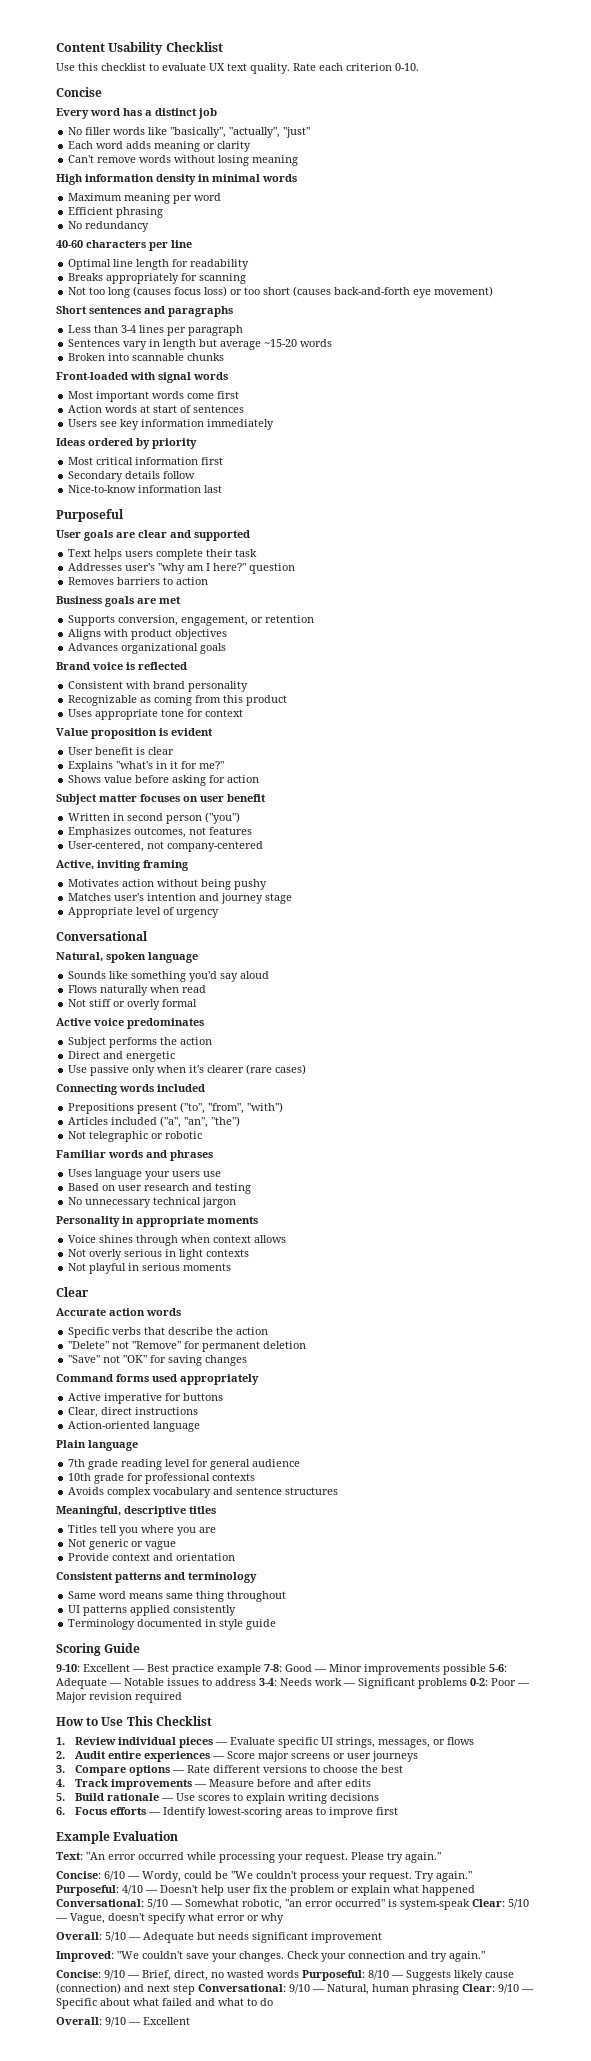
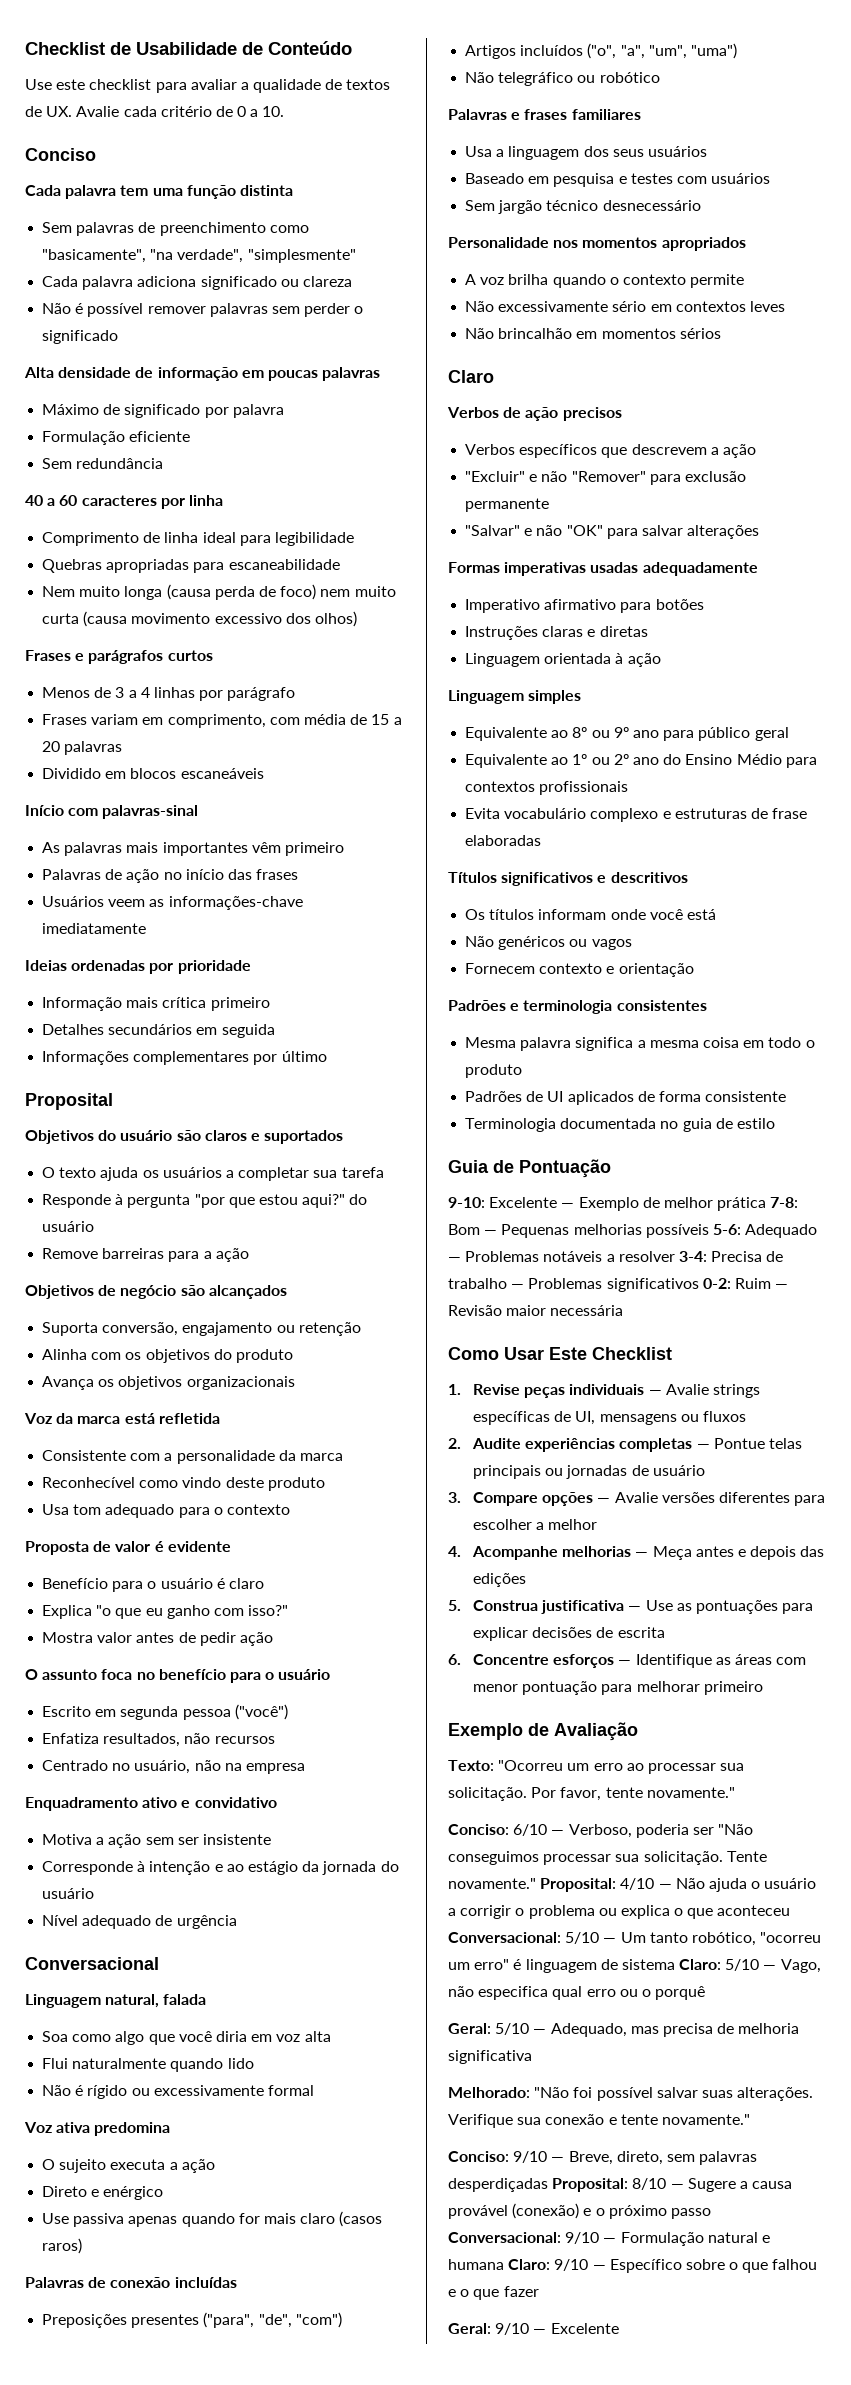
- Content Usability Checklist
- Use this checklist to evaluate UX text quality. Rate each criterion 0-10.
- Concise
- Every word has a distinct job
- No filler words like "basically", "actually", "just"
- Each word adds meaning or clarity
- Can't remove words without losing meaning
- High information density in minimal words
- Maximum meaning per word
- Efficient phrasing
- No redundancy
- 40-60 characters per line
- Optimal line length for readability
- Breaks appropriately for scanning
- Not too long (causes focus loss) or too short (causes back-and-forth eye movement)
- Short sentences and paragraphs
- Less than 3-4 lines per paragraph
- Sentences vary in length but average ~15-20 words
- Broken into scannable chunks
- Front-loaded with signal words
- Most important words come first
- Action words at start of sentences
- Users see key information immediately
- Ideas ordered by priority
- Most critical information first
- Secondary details follow
- Nice-to-know information last
- Purposeful
- User goals are clear and supported
- Text helps users complete their task
- Addresses user's "why am I here?" question
- Removes barriers to action
- Business goals are met
- Supports conversion, engagement, or retention
- Aligns with product objectives
- Advances organizational goals
- Brand voice is reflected
- Consistent with brand personality
- Recognizable as coming from this product
- Uses appropriate tone for context
- Value proposition is evident
- User benefit is clear
- Explains "what's in it for me?"
- Shows value before asking for action
- Subject matter focuses on user benefit
- Written in second person ("you")
- Emphasizes outcomes, not features
- User-centered, not company-centered
- Active, inviting framing
- Motivates action without being pushy
- Matches user's intention and journey stage
- Appropriate level of urgency
- Conversational
- Natural, spoken language
- Sounds like something you'd say aloud
- Flows naturally when read
- Not stiff or overly formal
- Active voice predominates
- Subject performs the action
- Direct and energetic
- Use passive only when it's clearer (rare cases)
- Connecting words included
- Prepositions present ("to", "from", "with")
- Articles included ("a", "an", "the")
- Not telegraphic or robotic
- Familiar words and phrases
- Uses language your users use
- Based on user research and testing
- No unnecessary technical jargon
- Personality in appropriate moments
- Voice shines through when context allows
- Not overly serious in light contexts
- Not playful in serious moments
- Clear
- Accurate action words
- Specific verbs that describe the action
- "Delete" not "Remove" for permanent deletion
- "Save" not "OK" for saving changes
- Command forms used appropriately
- Active imperative for buttons
- Clear, direct instructions
- Action-oriented language
- Plain language
- 7th grade reading level for general audience
- 10th grade for professional contexts
- Avoids complex vocabulary and sentence structures
- Meaningful, descriptive titles
- Titles tell you where you are
- Not generic or vague
- Provide context and orientation
- Consistent patterns and terminology
- Same word means same thing throughout
- UI patterns applied consistently
- Terminology documented in style guide
- Scoring Guide
- 9-10: Excellent — Best practice example 7-8: Good — Minor improvements possible 5-6: Adequate — Notable issues to address 3-4: Needs work — Significant problems 0-2: Poor — Major revision required
- How to Use This Checklist
- 1. Review individual pieces — Evaluate specific UI strings, messages, or flows
- 2. Audit entire experiences — Score major screens or user journeys
- 3. Compare options — Rate different versions to choose the best
- 4. Track improvements — Measure before and after edits
- 5. Build rationale — Use scores to explain writing decisions
- 6. Focus efforts — Identify lowest-scoring areas to improve first
- Example Evaluation
- Text: "An error occurred while processing your request. Please try again."
- Concise: 6/10 — Wordy, could be "We couldn't process your request. Try again." Purposeful: 4/10 — Doesn't help user fix the problem or explain what happened Conversational: 5/10 — Somewhat robotic, "an error occurred" is system-speak Clear: 5/10 — Vague, doesn't specify what error or why
- Overall: 5/10 — Adequate but needs significant improvement
- Improved: "We couldn't save your changes. Check your connection and try again."
- Concise: 9/10 — Brief, direct, no wasted words Purposeful: 8/10 — Suggests likely cause (connection) and next step Conversational: 9/10 — Natural, human phrasing Clear: 9/10 — Specific about what failed and what to do
- Overall: 9/10 — Excellent
+ Checklist de Usabilidade de Conteúdo
+ Use este checklist para avaliar a qualidade de textos de UX. Avalie cada critério de 0 a 10.
+ Conciso
+ Cada palavra tem uma função distinta
+ Sem palavras de preenchimento como "basicamente", "na verdade", "simplesmente"
+ Cada palavra adiciona significado ou clareza
+ Não é possível remover palavras sem perder o significado
+ Alta densidade de informação em poucas palavras
+ Máximo de significado por palavra
+ Formulação eficiente
+ Sem redundância
+ 40 a 60 caracteres por linha
+ Comprimento de linha ideal para legibilidade
+ Quebras apropriadas para escaneabilidade
+ Nem muito longa (causa perda de foco) nem muito curta (causa movimento excessivo dos olhos)
+ Frases e parágrafos curtos
+ Menos de 3 a 4 linhas por parágrafo
+ Frases variam em comprimento, com média de 15 a 20 palavras
+ Dividido em blocos escaneáveis
+ Início com palavras-sinal
+ As palavras mais importantes vêm primeiro
+ Palavras de ação no início das frases
+ Usuários veem as informações-chave imediatamente
+ Ideias ordenadas por prioridade
+ Informação mais crítica primeiro
+ Detalhes secundários em seguida
+ Informações complementares por último
+ Proposital
+ Objetivos do usuário são claros e suportados
+ O texto ajuda os usuários a completar sua tarefa
+ Responde à pergunta "por que estou aqui?" do usuário
+ Remove barreiras para a ação
+ Objetivos de negócio são alcançados
+ Suporta conversão, engajamento ou retenção
+ Alinha com os objetivos do produto
+ Avança os objetivos organizacionais
+ Voz da marca está refletida
+ Consistente com a personalidade da marca
+ Reconhecível como vindo deste produto
+ Usa tom adequado para o contexto
+ Proposta de valor é evidente
+ Benefício para o usuário é claro
+ Explica "o que eu ganho com isso?"
+ Mostra valor antes de pedir ação
+ O assunto foca no benefício para o usuário
+ Escrito em segunda pessoa ("você")
+ Enfatiza resultados, não recursos
+ Centrado no usuário, não na empresa
+ Enquadramento ativo e convidativo
+ Motiva a ação sem ser insistente
+ Corresponde à intenção e ao estágio da jornada do usuário
+ Nível adequado de urgência
+ Conversacional
+ Linguagem natural, falada
+ Soa como algo que você diria em voz alta
+ Flui naturalmente quando lido
+ Não é rígido ou excessivamente formal
+ Voz ativa predomina
+ O sujeito executa a ação
+ Direto e enérgico
+ Use passiva apenas quando for mais claro (casos raros)
+ Palavras de conexão incluídas
+ Preposições presentes ("para", "de", "com")
+ Artigos incluídos ("o", "a", "um", "uma")
+ Não telegráfico ou robótico
+ Palavras e frases familiares
+ Usa a linguagem dos seus usuários
+ Baseado em pesquisa e testes com usuários
+ Sem jargão técnico desnecessário
+ Personalidade nos momentos apropriados
+ A voz brilha quando o contexto permite
+ Não excessivamente sério em contextos leves
+ Não brincalhão em momentos sérios
+ Claro
+ Verbos de ação precisos
+ Verbos específicos que descrevem a ação
+ "Excluir" e não "Remover" para exclusão permanente
+ "Salvar" e não "OK" para salvar alterações
+ Formas imperativas usadas adequadamente
+ Imperativo afirmativo para botões
+ Instruções claras e diretas
+ Linguagem orientada à ação
+ Linguagem simples
+ Equivalente ao 8º ou 9º ano para público geral
+ Equivalente ao 1º ou 2º ano do Ensino Médio para contextos profissionais
+ Evita vocabulário complexo e estruturas de frase elaboradas
+ Títulos significativos e descritivos
+ Os títulos informam onde você está
+ Não genéricos ou vagos
+ Fornecem contexto e orientação
+ Padrões e terminologia consistentes
+ Mesma palavra significa a mesma coisa em todo o produto
+ Padrões de UI aplicados de forma consistente
+ Terminologia documentada no guia de estilo
+ Guia de Pontuação
+ 9-10: Excelente — Exemplo de melhor prática 7-8: Bom — Pequenas melhorias possíveis 5-6: Adequado — Problemas notáveis a resolver 3-4: Precisa de trabalho — Problemas significativos 0-2: Ruim — Revisão maior necessária
+ Como Usar Este Checklist
+ 1. Revise peças individuais — Avalie strings específicas de UI, mensagens ou fluxos
+ 2. Audite experiências completas — Pontue telas principais ou jornadas de usuário
+ 3. Compare opções — Avalie versões diferentes para escolher a melhor
+ 4. Acompanhe melhorias — Meça antes e depois das edições
+ 5. Construa justificativa — Use as pontuações para explicar decisões de escrita
+ 6. Concentre esforços — Identifique as áreas com menor pontuação para melhorar primeiro
+ Exemplo de Avaliação
+ Texto: "Ocorreu um erro ao processar sua solicitação. Por favor, tente novamente."
+ Conciso: 6/10 — Verboso, poderia ser "Não conseguimos processar sua solicitação. Tente novamente." Proposital: 4/10 — Não ajuda o usuário a corrigir o problema ou explica o que aconteceu Conversacional: 5/10 — Um tanto robótico, "ocorreu um erro" é linguagem de sistema Claro: 5/10 — Vago, não especifica qual erro ou o porquê
+ Geral: 5/10 — Adequado, mas precisa de melhoria significativa
+ Melhorado: "Não foi possível salvar suas alterações. Verifique sua conexão e tente novamente."
+ Conciso: 9/10 — Breve, direto, sem palavras desperdiçadas Proposital: 8/10 — Sugere a causa provável (conexão) e o próximo passo Conversacional: 9/10 — Formulação natural e humana Claro: 9/10 — Específico sobre o que falhou e o que fazer
+ Geral: 9/10 — Excelente

